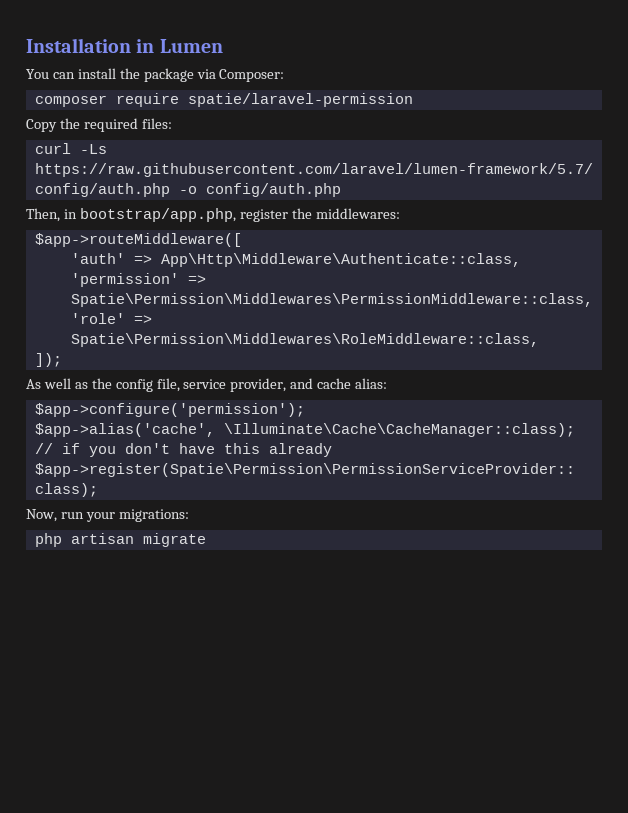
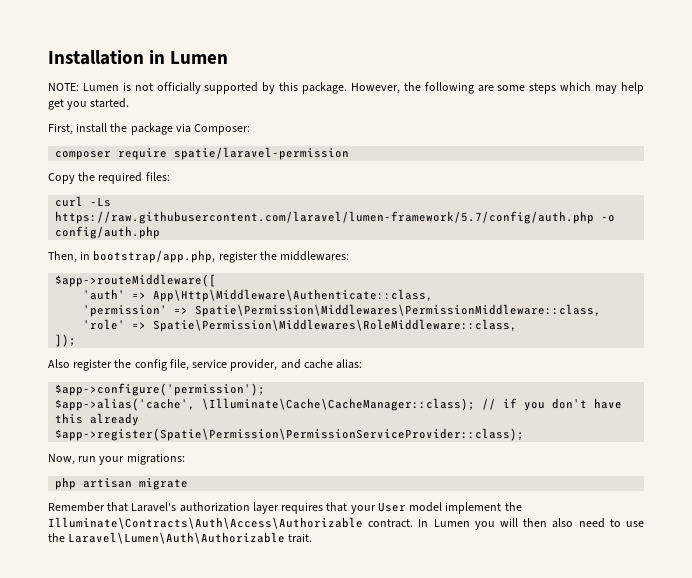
- You can install the package via Composer:
+ NOTE: Lumen is not officially supported by this package. However, the following are some steps which may help get you started.
+ First, install the package via Composer:
- As well as the config file, service provider, and cache alias:
+ Also register the config file, service provider, and cache alias:
+ Remember that Laravel's authorization layer requires that your User model implement the Illuminate\Contracts\Auth\Access\Authorizable contract. In Lumen you will then also need to use the Laravel\Lumen\Auth\Authorizable trait.

